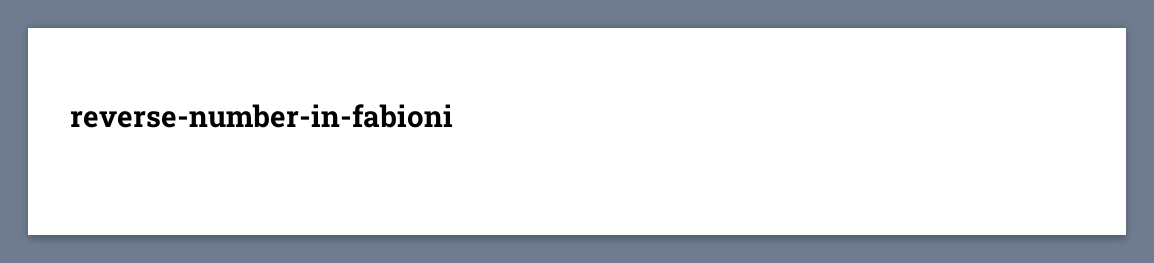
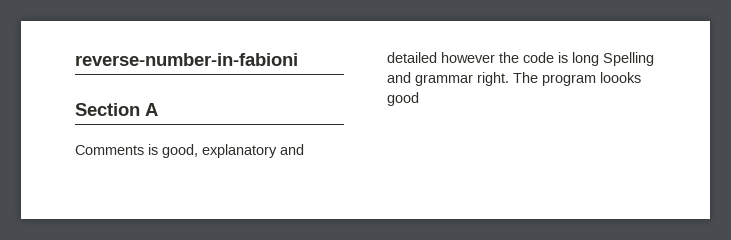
+ Section A
+ Comments is good, explanatory and detailed however the code is long Spelling and grammar right. The program loooks good

